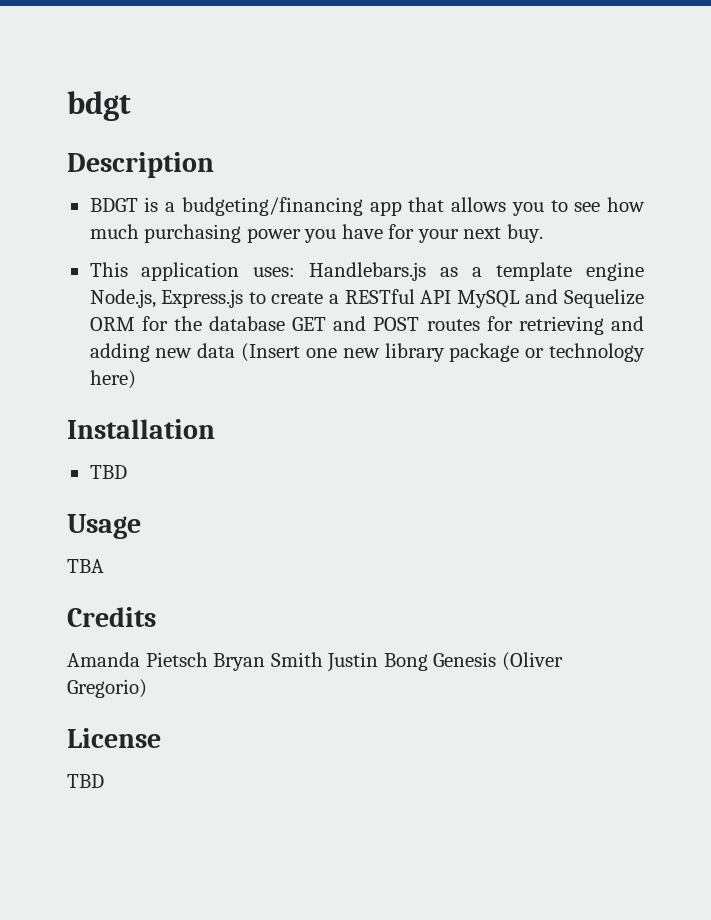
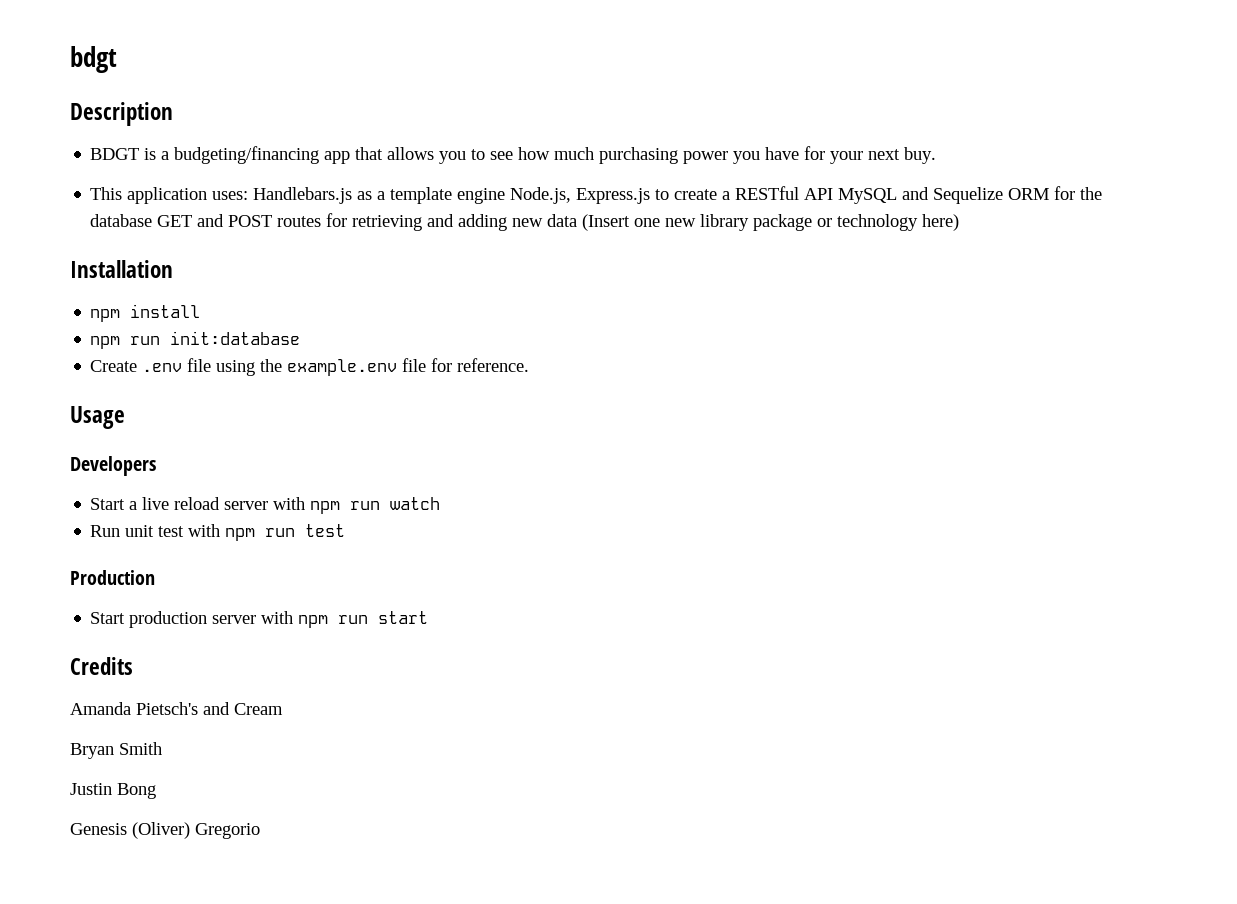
  Installation
- TBD
+ npm install
+ npm run init:database
+ Create .env file using the example.env file for reference.
  Usage
- TBA
+ Developers
+ Start a live reload server with npm run watch
+ Run unit test with npm run test
+ Production
+ Start production server with npm run start
- Amanda Pietsch Bryan Smith Justin Bong Genesis (Oliver Gregorio)
- License
- TBD
+ Amanda Pietsch's and Cream
+ Bryan Smith
+ Justin Bong
+ Genesis (Oliver) Gregorio

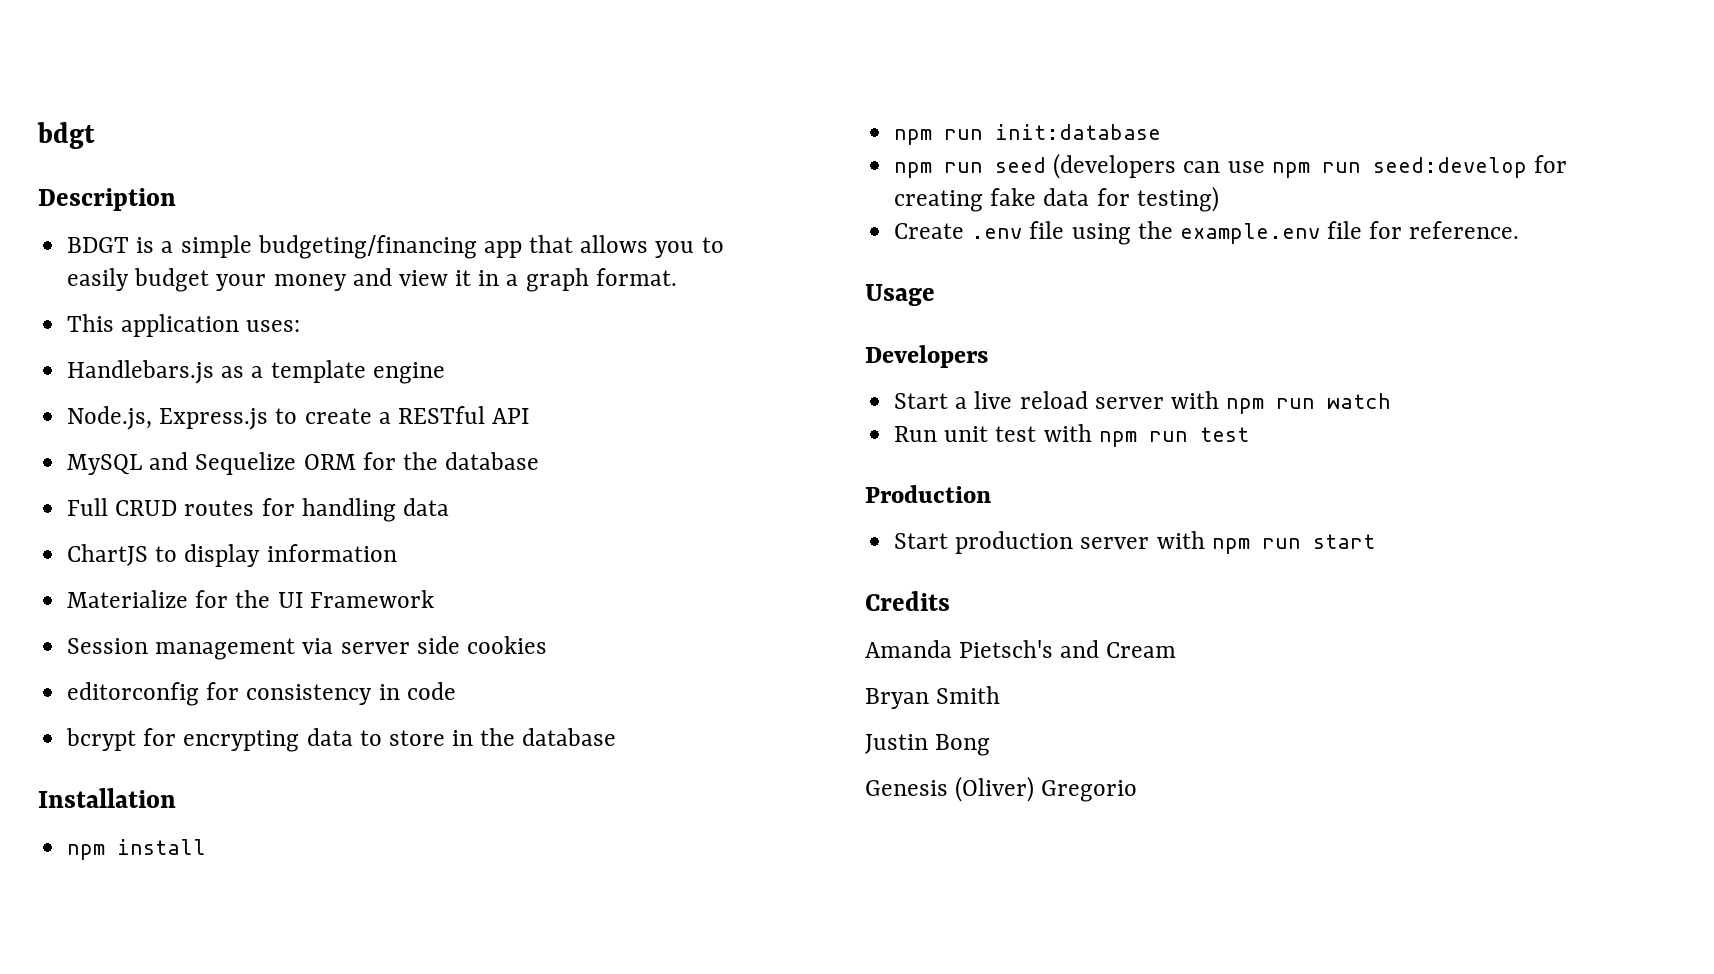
- BDGT is a budgeting/financing app that allows you to see how much purchasing power you have for your next buy.
+ BDGT is a simple budgeting/financing app that allows you to easily budget your money and view it in a graph format.
- This application uses: Handlebars.js as a template engine Node.js, Express.js to create a RESTful API MySQL and Sequelize ORM for the database GET and POST routes for retrieving and adding new data (Insert one new library package or technology here)
+ This application uses:
+ Handlebars.js as a template engine
+ Node.js, Express.js to create a RESTful API
+ MySQL and Sequelize ORM for the database
+ Full CRUD routes for handling data
+ ChartJS to display information
+ Materialize for the UI Framework
+ Session management via server side cookies
+ editorconfig for consistency in code
+ bcrypt for encrypting data to store in the database
+ npm run seed (developers can use npm run seed:develop for creating fake data for testing)

